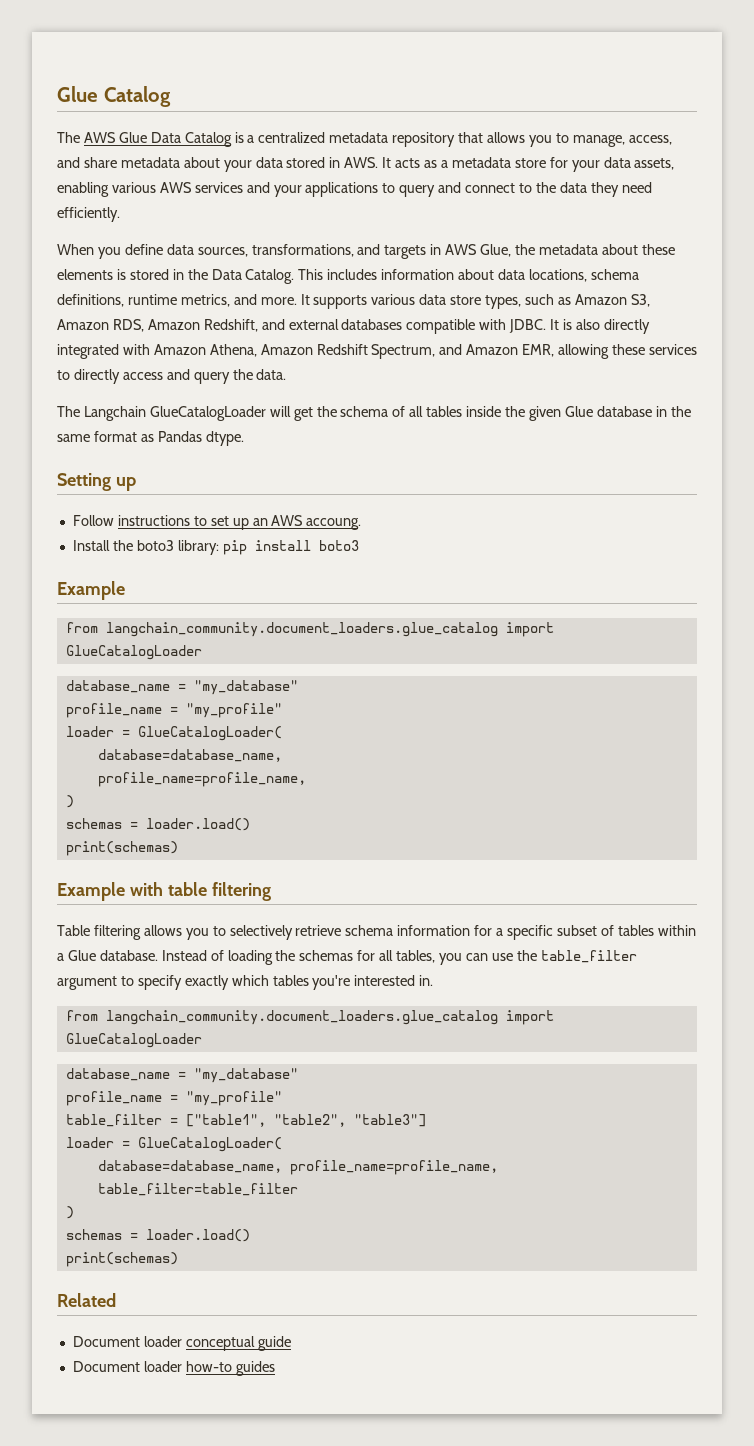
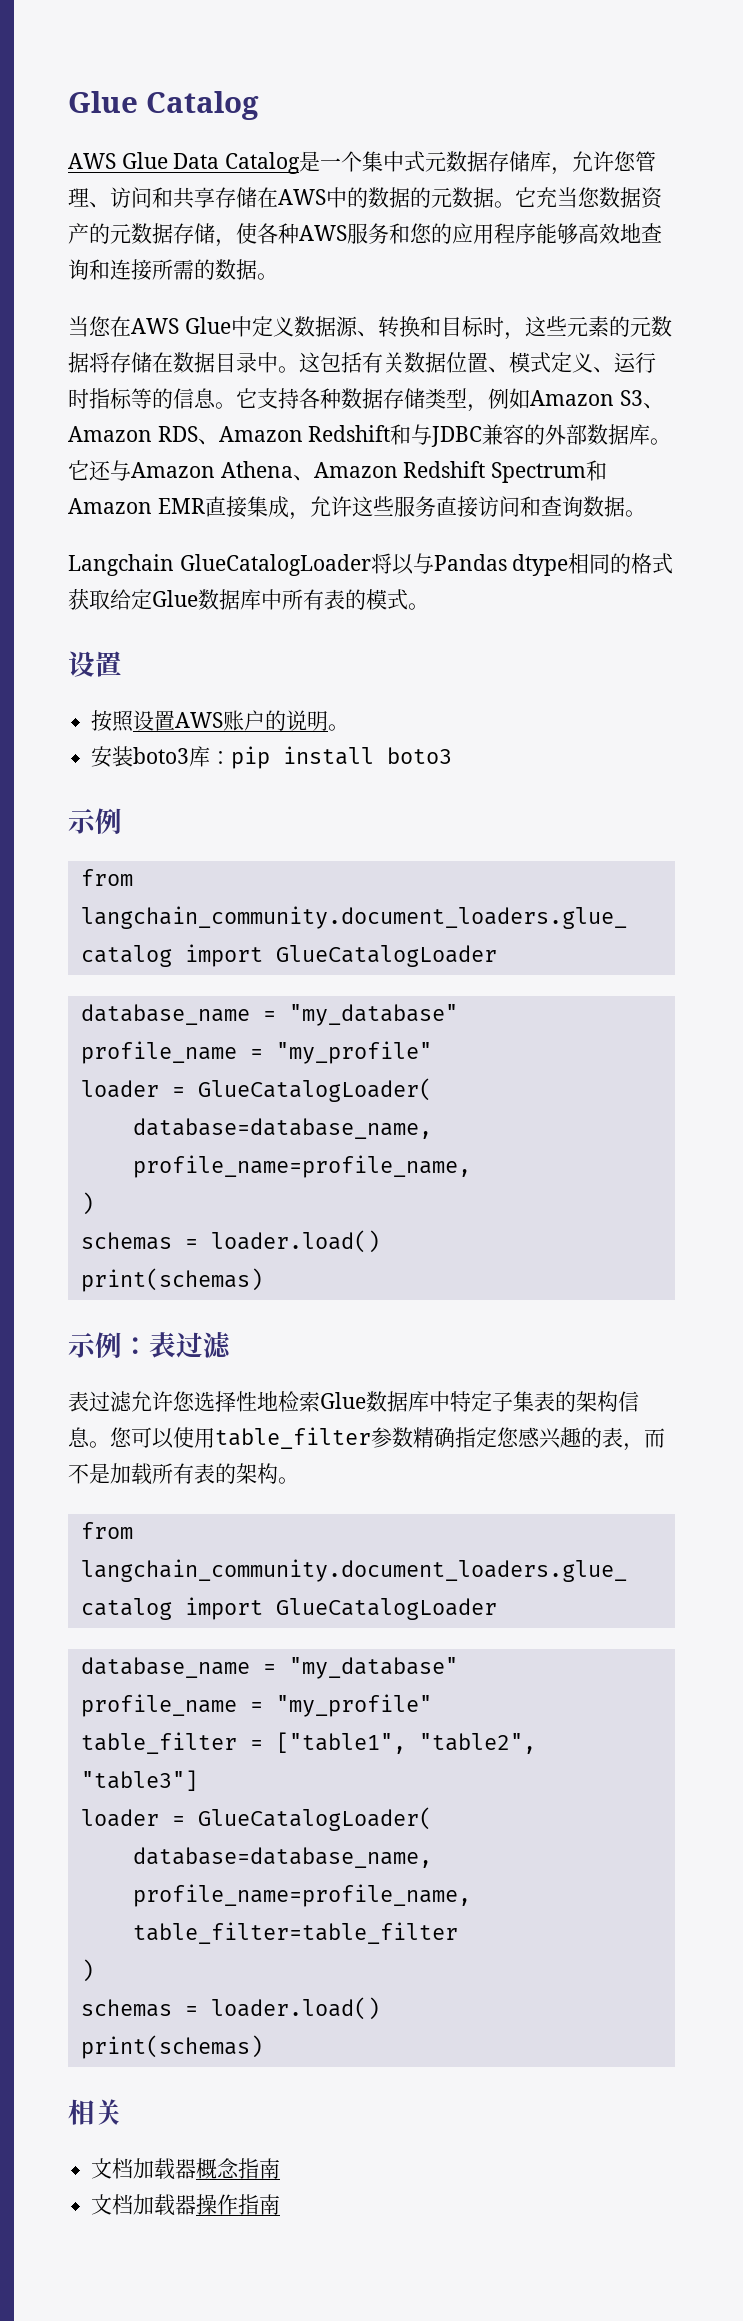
- The AWS Glue Data Catalog is a centralized metadata repository that allows you to manage, access, and share metadata about your data stored in AWS. It acts as a metadata store for your data assets, enabling various AWS services and your applications to query and connect to the data they need efficiently.
- When you define data sources, transformations, and targets in AWS Glue, the metadata about these elements is stored in the Data Catalog. This includes information about data locations, schema definitions, runtime metrics, and more. It supports various data store types, such as Amazon S3, Amazon RDS, Amazon Redshift, and external databases compatible with JDBC. It is also directly integrated with Amazon Athena, Amazon Redshift Spectrum, and Amazon EMR, allowing these services to directly access and query the data.
- The Langchain GlueCatalogLoader will get the schema of all tables inside the given Glue database in the same format as Pandas dtype.
- Setting up
- Follow instructions to set up an AWS accoung.
- Install the boto3 library: pip install boto3
- Example
+ AWS Glue Data Catalog是一个集中式元数据存储库，允许您管理、访问和共享存储在AWS中的数据的元数据。它充当您数据资产的元数据存储，使各种AWS服务和您的应用程序能够高效地查询和连接所需的数据。
+ 当您在AWS Glue中定义数据源、转换和目标时，这些元素的元数据将存储在数据目录中。这包括有关数据位置、模式定义、运行时指标等的信息。它支持各种数据存储类型，例如Amazon S3、Amazon RDS、Amazon Redshift和与JDBC兼容的外部数据库。它还与Amazon Athena、Amazon Redshift Spectrum和Amazon EMR直接集成，允许这些服务直接访问和查询数据。
+ Langchain GlueCatalogLoader将以与Pandas dtype相同的格式获取给定Glue数据库中所有表的模式。
+ 设置
+ 按照设置AWS账户的说明。
+ 安装boto3库：pip install boto3
+ 示例
- Example with table filtering
- Table filtering allows you to selectively retrieve schema information for a specific subset of tables within a Glue database. Instead of loading the schemas for all tables, you can use the table_filter argument to specify exactly which tables you're interested in.
+ 示例：表过滤
+ 表过滤允许您选择性地检索Glue数据库中特定子集表的架构信息。您可以使用table_filter参数精确指定您感兴趣的表，而不是加载所有表的架构。
- Related
- Document loader conceptual guide
- Document loader how-to guides
+ 相关
+ 文档加载器概念指南
+ 文档加载器操作指南

